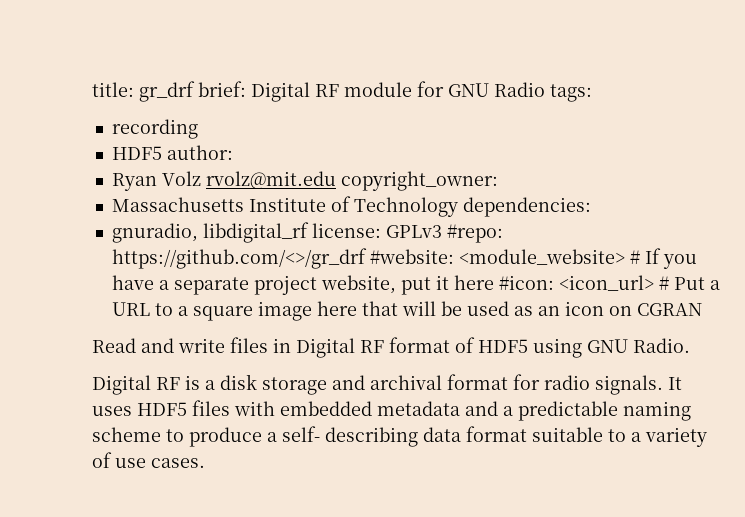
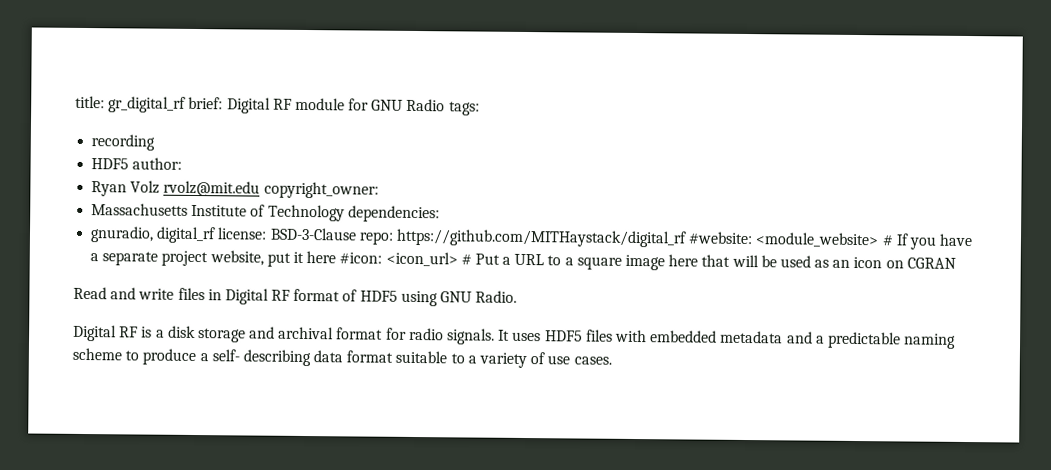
- title: gr_drf brief: Digital RF module for GNU Radio tags:
+ title: gr_digital_rf brief: Digital RF module for GNU Radio tags:
- gnuradio, libdigital_rf license: GPLv3 #repo: https://github.com/<>/gr_drf #website: <module_website> # If you have a separate project website, put it here #icon: <icon_url> # Put a URL to a square image here that will be used as an icon on CGRAN
+ gnuradio, digital_rf license: BSD-3-Clause repo: https://github.com/MITHaystack/digital_rf #website: <module_website> # If you have a separate project website, put it here #icon: <icon_url> # Put a URL to a square image here that will be used as an icon on CGRAN

